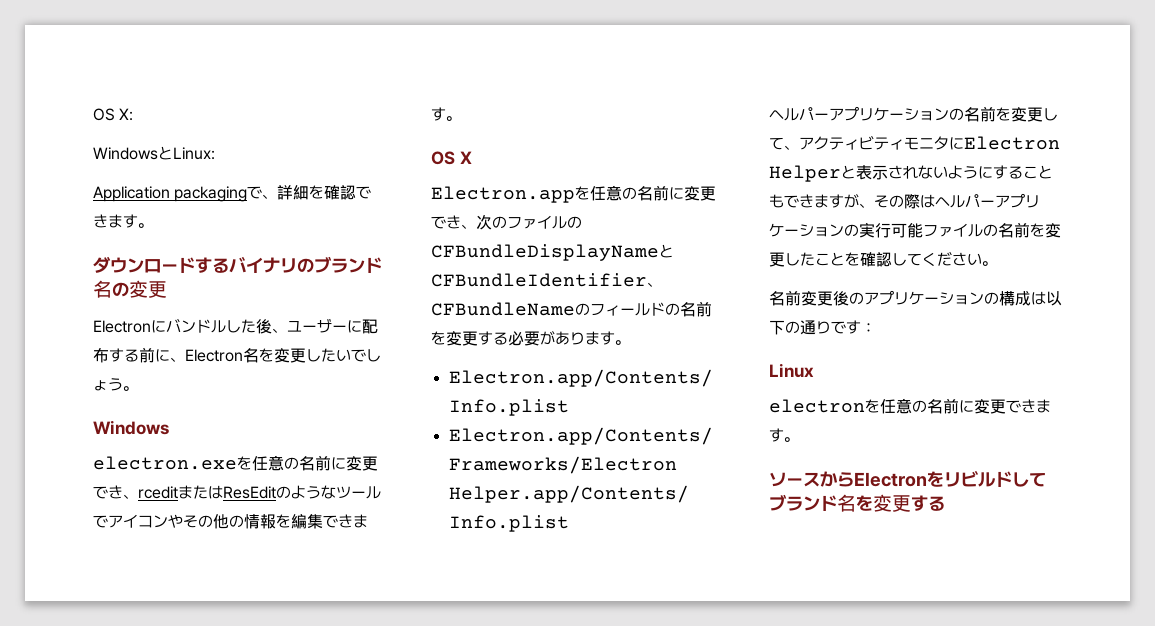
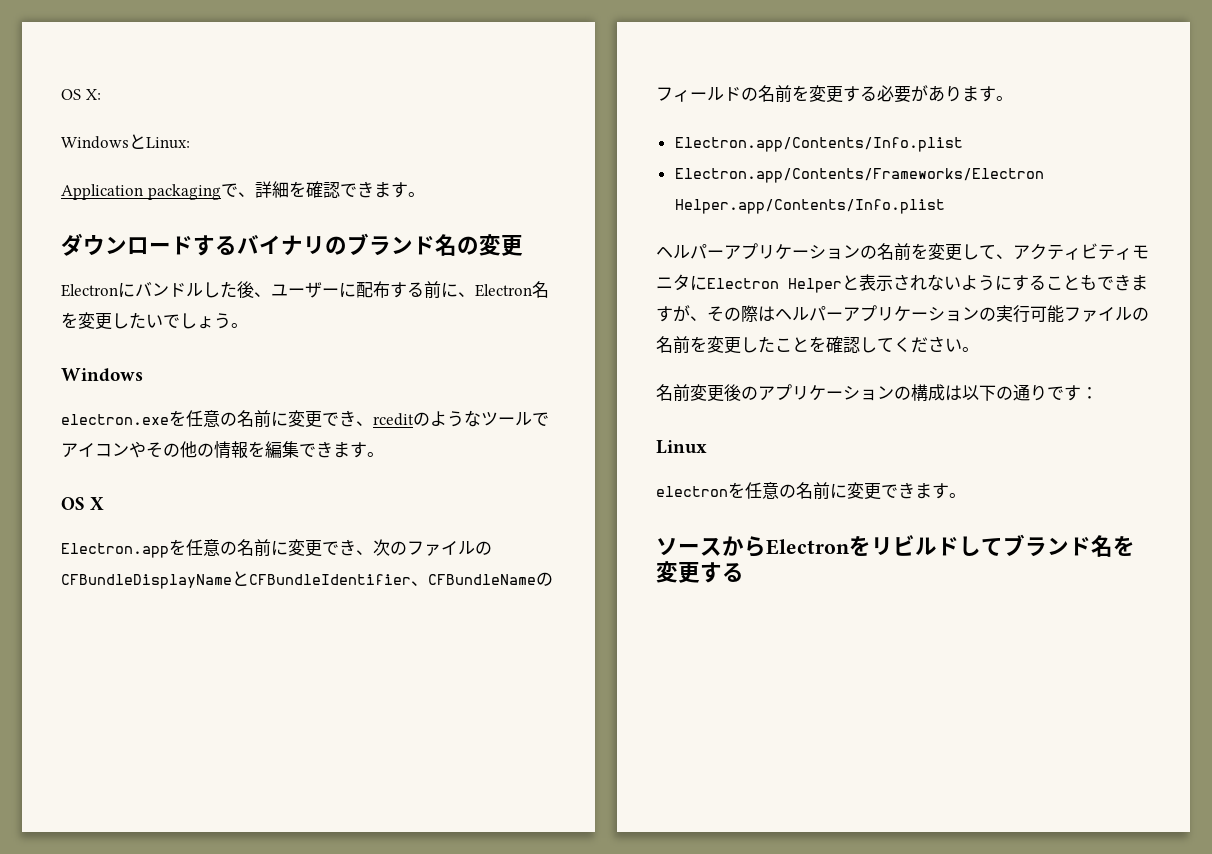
- electron.exeを任意の名前に変更でき、rceditまたはResEditのようなツールでアイコンやその他の情報を編集できます。
+ electron.exeを任意の名前に変更でき、rceditのようなツールでアイコンやその他の情報を編集できます。

